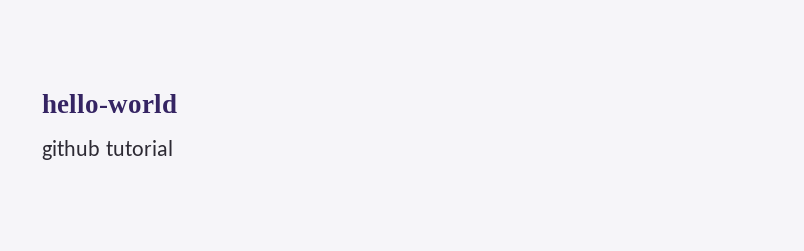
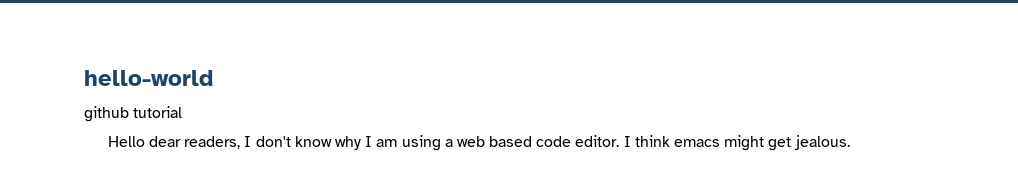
+ Hello dear readers, I don't know why I am using a web based code editor. I think emacs might get jealous.

